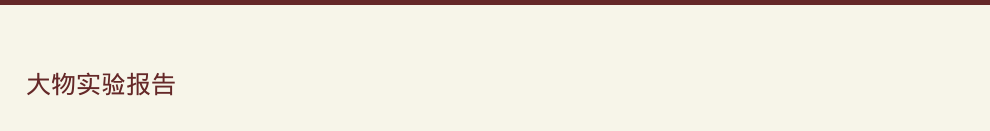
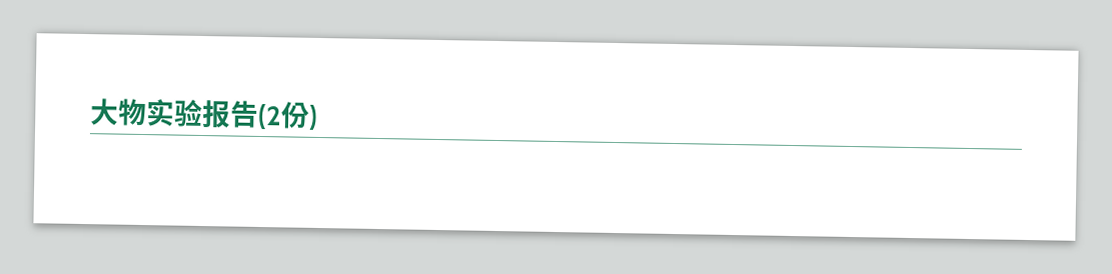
- 大物实验报告
+ 大物实验报告(2份)

